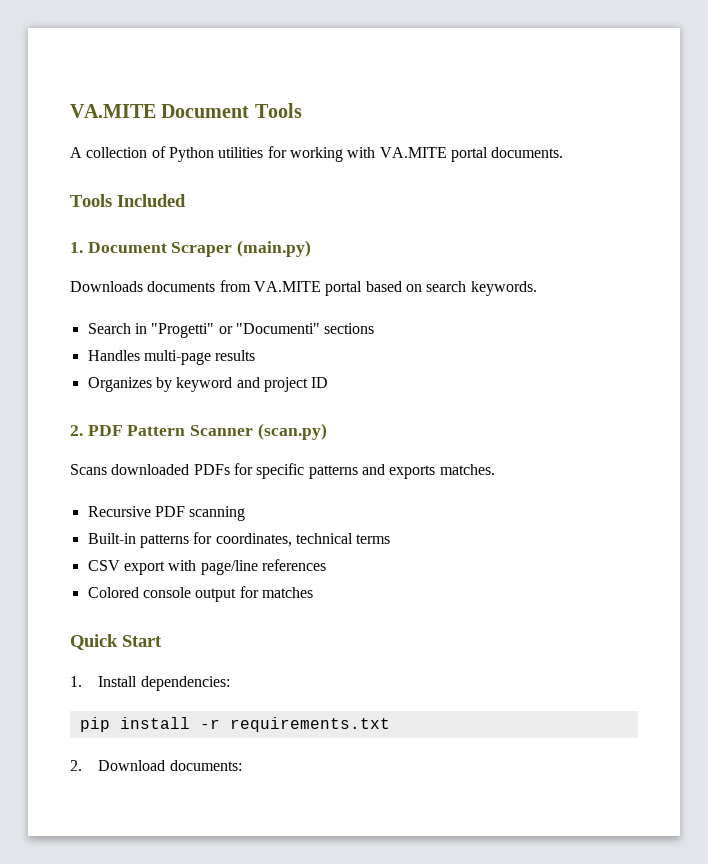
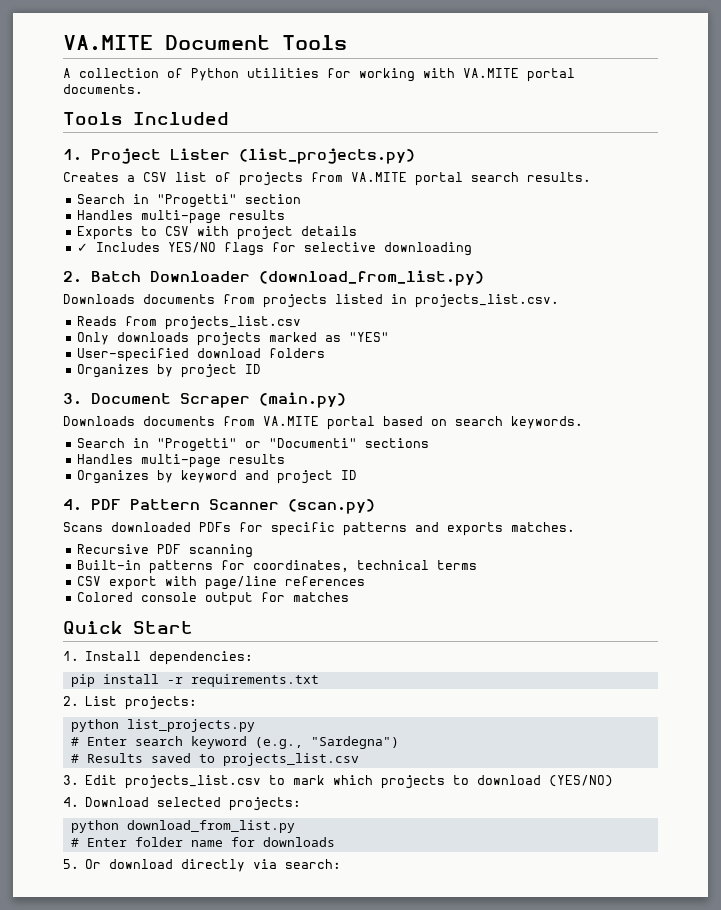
- 1. Document Scraper (main.py)
+ 1. Project Lister (list_projects.py)
+ Creates a CSV list of projects from VA.MITE portal search results.
+ Search in "Progetti" section
+ Handles multi-page results
+ Exports to CSV with project details
+ ✓ Includes YES/NO flags for selective downloading
+ 2. Batch Downloader (download_from_list.py)
+ Downloads documents from projects listed in projects_list.csv.
+ Reads from projects_list.csv
+ Only downloads projects marked as "YES"
+ User-specified download folders
+ Organizes by project ID
+ 3. Document Scraper (main.py)
- 2. PDF Pattern Scanner (scan.py)
+ 4. PDF Pattern Scanner (scan.py)
- 2. Download documents:
+ 2. List projects:
+ python list_projects.py
+ # Enter search keyword (e.g., "Sardegna")
+ # Results saved to projects_list.csv
+ 3. Edit projects_list.csv to mark which projects to download (YES/NO)
+ 4. Download selected projects:
+ python download_from_list.py
+ # Enter folder name for downloads
+ 5. Or download directly via search:

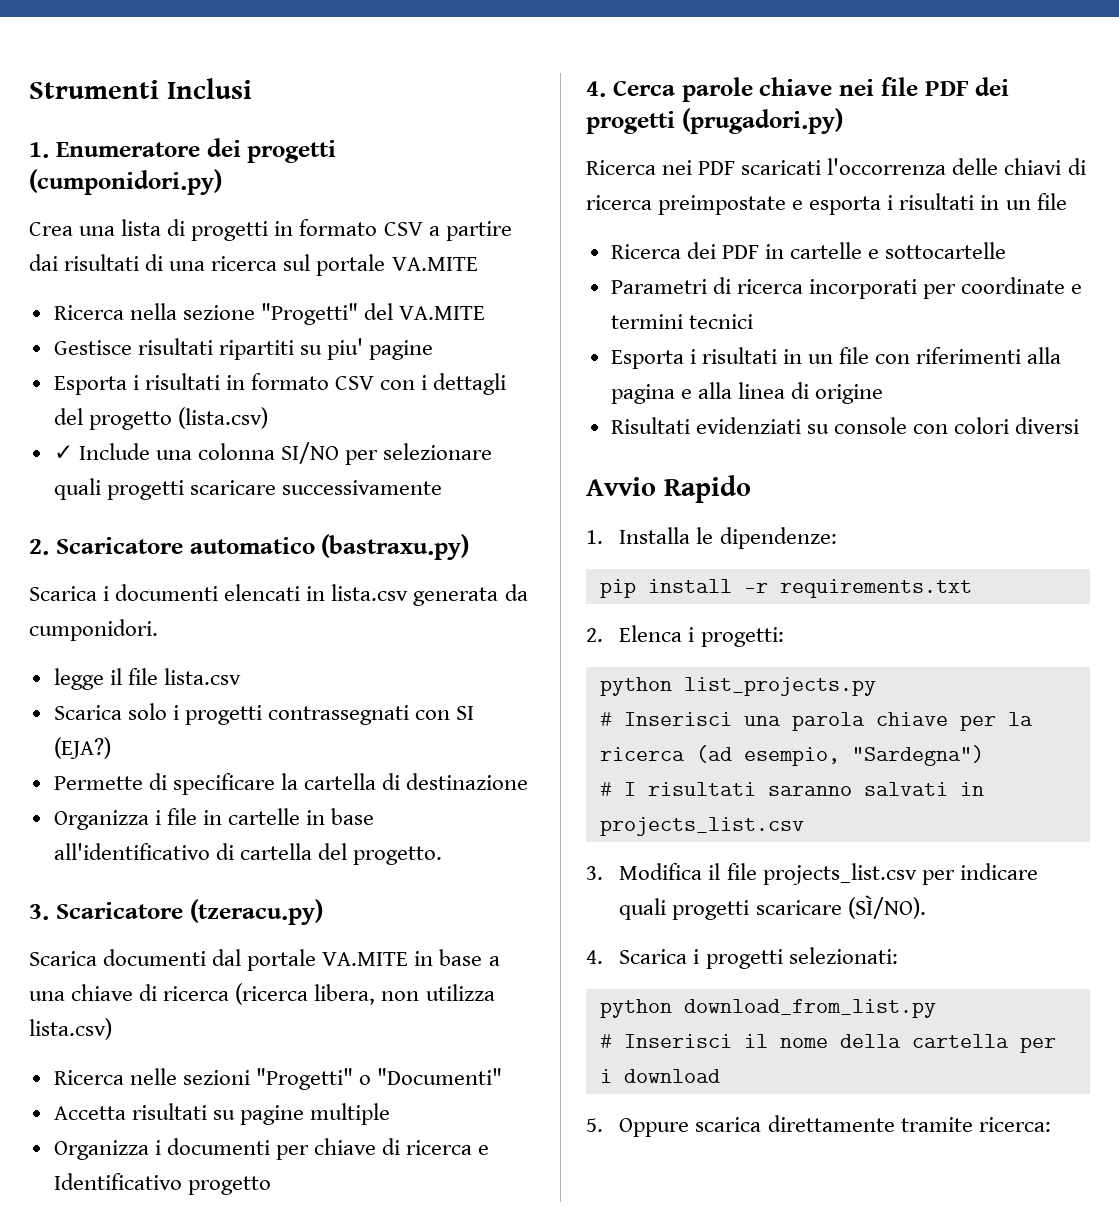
- VA.MITE Document Tools
- A collection of Python utilities for working with VA.MITE portal documents.
- Tools Included
- 1. Project Lister (list_projects.py)
- Creates a CSV list of projects from VA.MITE portal search results.
- Search in "Progetti" section
- Handles multi-page results
- Exports to CSV with project details
- ✓ Includes YES/NO flags for selective downloading
- 2. Batch Downloader (download_from_list.py)
- Downloads documents from projects listed in projects_list.csv.
- Reads from projects_list.csv
- Only downloads projects marked as "YES"
- User-specified download folders
- Organizes by project ID
- 3. Document Scraper (main.py)
- Downloads documents from VA.MITE portal based on search keywords.
- Search in "Progetti" or "Documenti" sections
- Handles multi-page results
- Organizes by keyword and project ID
- 4. PDF Pattern Scanner (scan.py)
- Scans downloaded PDFs for specific patterns and exports matches.
- Recursive PDF scanning
- Built-in patterns for coordinates, technical terms
- CSV export with page/line references
- Colored console output for matches
- Quick Start
- 1. Install dependencies:
+ Strumenti Inclusi
+ 1. Enumeratore dei progetti (cumponidori.py)
+ Crea una lista di progetti in formato CSV a partire dai risultati di una ricerca sul portale VA.MITE
+ Ricerca nella sezione "Progetti" del VA.MITE
+ Gestisce risultati ripartiti su piu' pagine
+ Esporta i risultati in formato CSV con i dettagli del progetto (lista.csv)
+ ✓ Include una colonna SI/NO per selezionare quali progetti scaricare successivamente
+ 2. Scaricatore automatico (bastraxu.py)
+ Scarica i documenti elencati in lista.csv generata da cumponidori.
+ legge il file lista.csv
+ Scarica solo i progetti contrassegnati con SI (EJA?)
+ Permette di specificare la cartella di destinazione
+ Organizza i file in cartelle in base all'identificativo di cartella del progetto.
+ 3. Scaricatore (tzeracu.py)
+ Scarica documenti dal portale VA.MITE in base a una chiave di ricerca (ricerca libera, non utilizza lista.csv)
+ Ricerca nelle sezioni "Progetti" o "Documenti"
+ Accetta risultati su pagine multiple
+ Organizza i documenti per chiave di ricerca e Identificativo progetto
+ 4. Cerca parole chiave nei file PDF dei progetti (prugadori.py)
+ Ricerca nei PDF scaricati l'occorrenza delle chiavi di ricerca preimpostate e esporta i risultati in un file
+ Ricerca dei PDF in cartelle e sottocartelle
+ Parametri di ricerca incorporati per coordinate e termini tecnici
+ Esporta i risultati in un file con riferimenti alla pagina e alla linea di origine
+ Risultati evidenziati su console con colori diversi
+ Avvio Rapido
+ 1. Installa le dipendenze:
- 2. List projects:
+ 2. Elenca i progetti:
- # Enter search keyword (e.g., "Sardegna")
- # Results saved to projects_list.csv
- 3. Edit projects_list.csv to mark which projects to download (YES/NO)
- 4. Download selected projects:
+ # Inserisci una parola chiave per la ricerca (ad esempio, "Sardegna")
+ # I risultati saranno salvati in projects_list.csv
+ 3. Modifica il file projects_list.csv per indicare quali progetti scaricare (SÌ/NO).
+ 4. Scarica i progetti selezionati:
  python download_from_list.py
- # Enter folder name for downloads
- 5. Or download directly via search:
+ # Inserisci il nome della cartella per i download
+ 5. Oppure scarica direttamente tramite ricerca:

